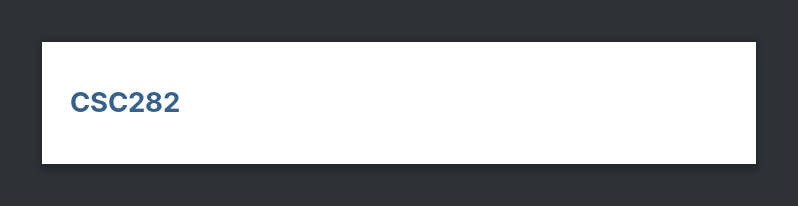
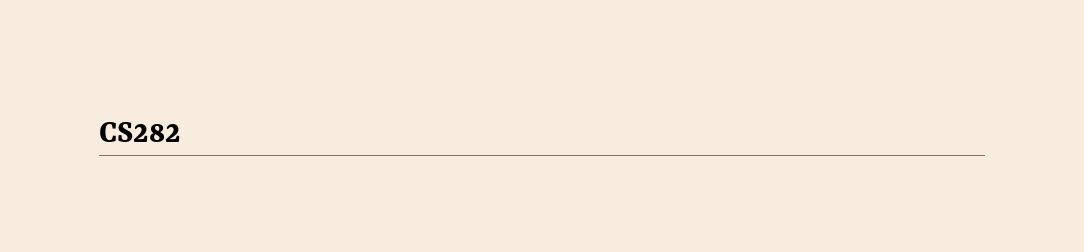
- CSC282
+ CS282

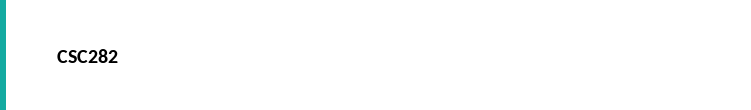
- CS282
+ CSC282

